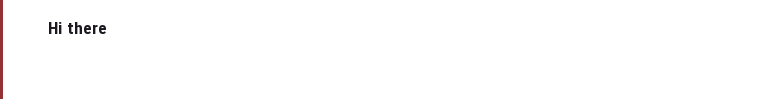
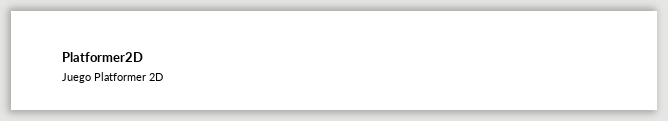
- Hi there
+ Platformer2D
+ Juego Platformer 2D

